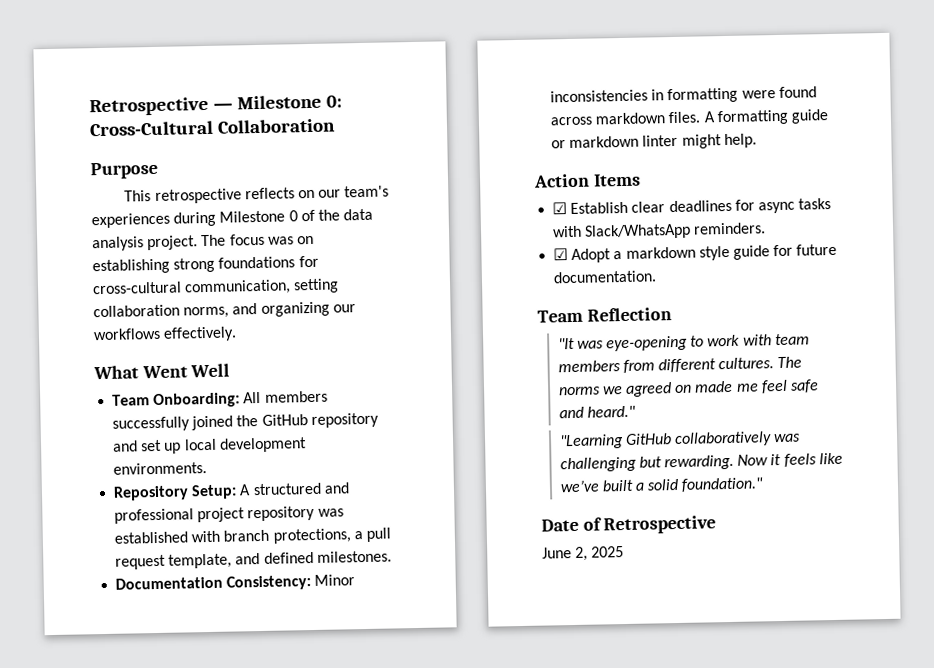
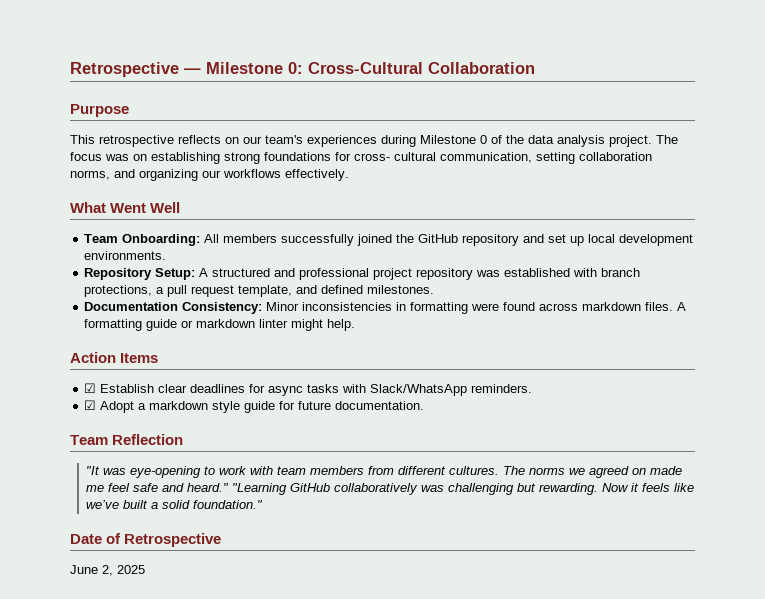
- The focus was on establishing strong foundations for cross-cultural communication, setting collaboration norms, and organizing our workflows effectively.
+ The focus was on establishing strong foundations for cross- cultural communication, setting collaboration norms, and organizing our workflows effectively.
- The norms we agreed on made me feel safe and heard."
- "Learning GitHub collaboratively was challenging but rewarding.
+ The norms we agreed on made me feel safe and heard." "Learning GitHub collaboratively was challenging but rewarding.

